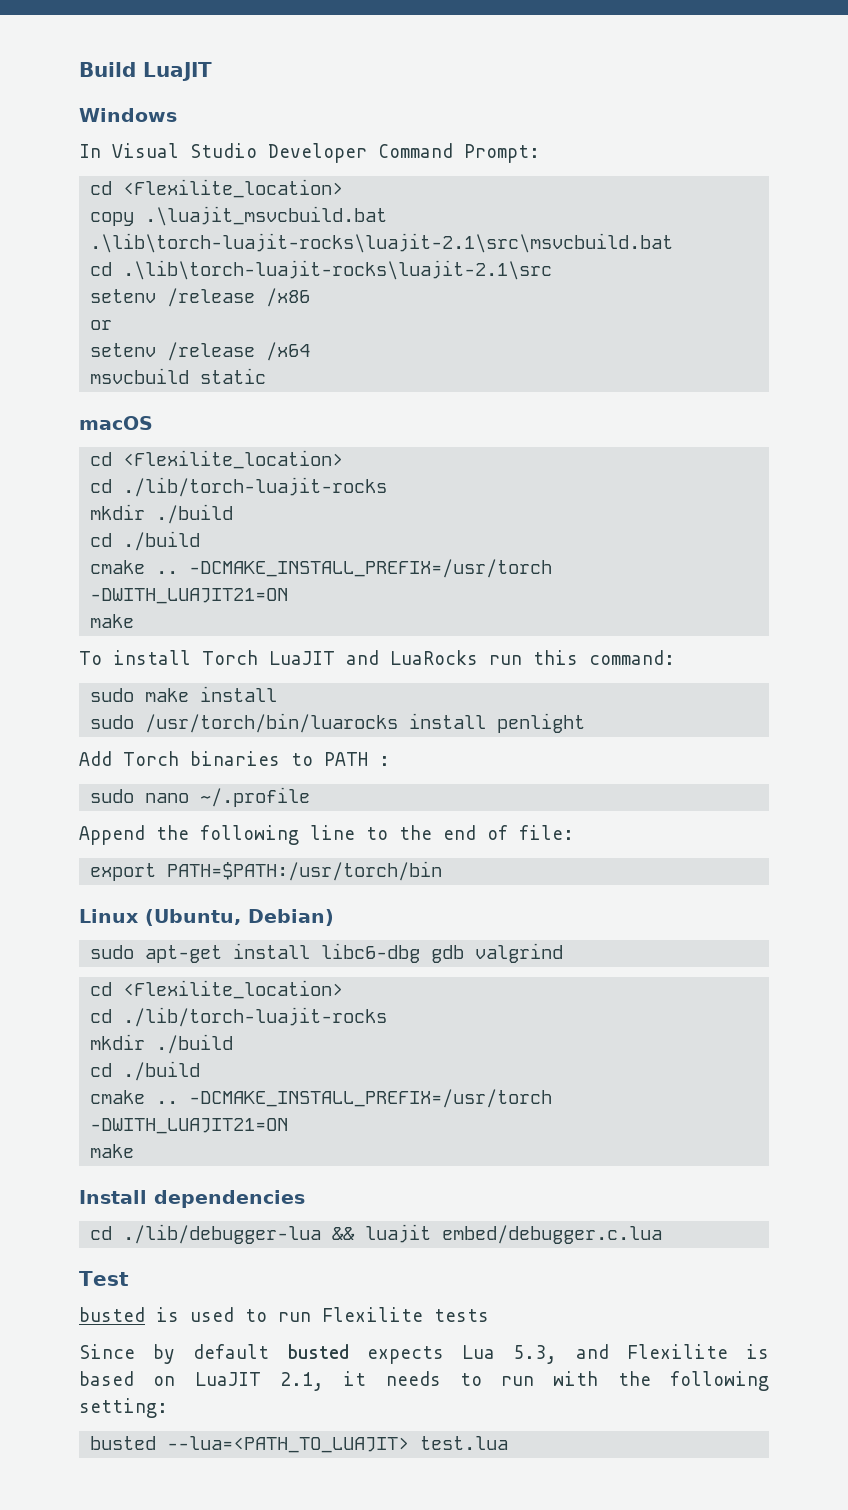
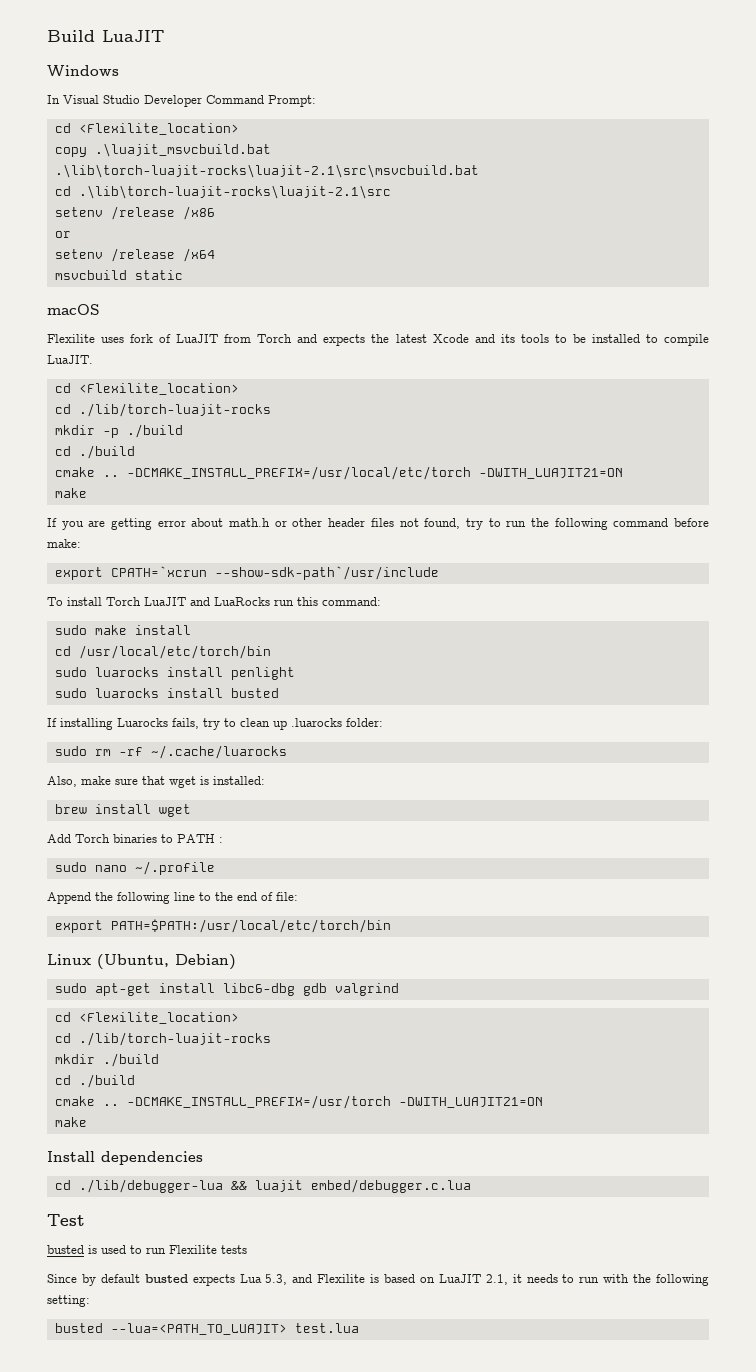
  macOS
+ Flexilite uses fork of LuaJIT from Torch and expects the latest Xcode and its tools to be installed to compile LuaJIT.
  cd <Flexilite_location>
  cd ./lib/torch-luajit-rocks
- mkdir ./build
+ mkdir -p ./build
  cd ./build
- cmake .. -DCMAKE_INSTALL_PREFIX=/usr/torch -DWITH_LUAJIT21=ON
+ cmake .. -DCMAKE_INSTALL_PREFIX=/usr/local/etc/torch -DWITH_LUAJIT21=ON
  make
+ If you are getting error about math.h or other header files not found, try to run the following command before make:
+ export CPATH=`xcrun --show-sdk-path`/usr/include
- sudo /usr/torch/bin/luarocks install penlight
+ cd /usr/local/etc/torch/bin
+ sudo luarocks install penlight
+ sudo luarocks install busted
+ If installing Luarocks fails, try to clean up .luarocks folder:
+ sudo rm -rf ~/.cache/luarocks
+ Also, make sure that wget is installed:
+ brew install wget
- export PATH=$PATH:/usr/torch/bin
+ export PATH=$PATH:/usr/local/etc/torch/bin

